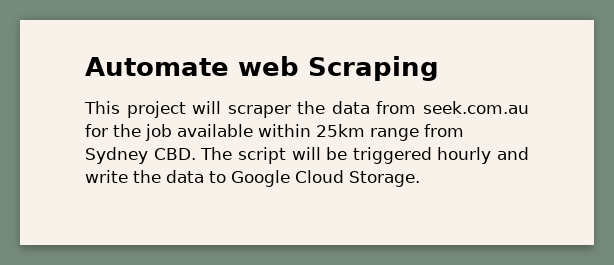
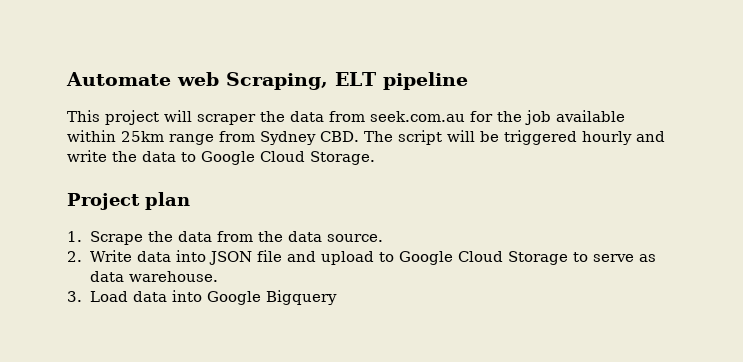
- Automate web Scraping
+ Automate web Scraping, ELT pipeline
+ Project plan
+ 1. Scrape the data from the data source.
+ 2. Write data into JSON file and upload to Google Cloud Storage to serve as data warehouse.
+ 3. Load data into Google Bigquery

